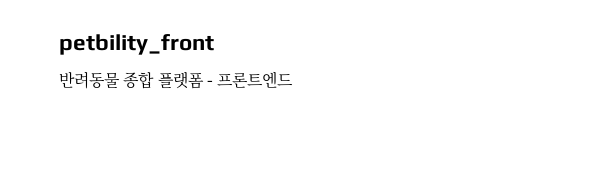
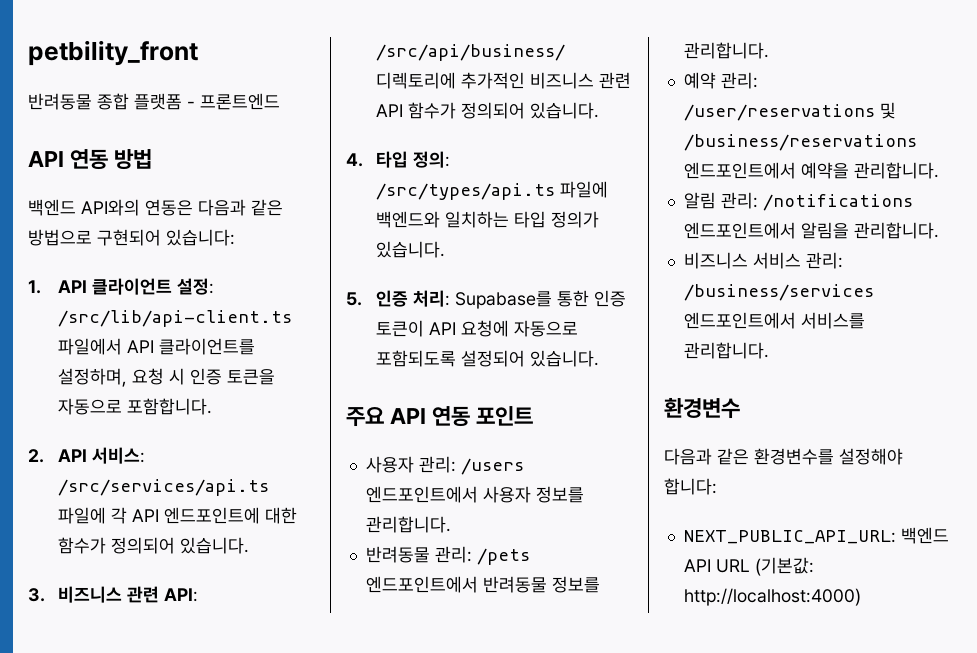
+ API 연동 방법
+ 백엔드 API와의 연동은 다음과 같은 방법으로 구현되어 있습니다:
+ 1. API 클라이언트 설정: /src/lib/api-client.ts 파일에서 API 클라이언트를 설정하며, 요청 시 인증 토큰을 자동으로 포함합니다.
+ 2. API 서비스: /src/services/api.ts 파일에 각 API 엔드포인트에 대한 함수가 정의되어 있습니다.
+ 3. 비즈니스 관련 API: /src/api/business/ 디렉토리에 추가적인 비즈니스 관련 API 함수가 정의되어 있습니다.
+ 4. 타입 정의: /src/types/api.ts 파일에 백엔드와 일치하는 타입 정의가 있습니다.
+ 5. 인증 처리: Supabase를 통한 인증 토큰이 API 요청에 자동으로 포함되도록 설정되어 있습니다.
+ 주요 API 연동 포인트
+ 사용자 관리: /users 엔드포인트에서 사용자 정보를 관리합니다.
+ 반려동물 관리: /pets 엔드포인트에서 반려동물 정보를 관리합니다.
+ 예약 관리: /user/reservations 및 /business/reservations 엔드포인트에서 예약을 관리합니다.
+ 알림 관리: /notifications 엔드포인트에서 알림을 관리합니다.
+ 비즈니스 서비스 관리: /business/services 엔드포인트에서 서비스를 관리합니다.
+ 환경변수
+ 다음과 같은 환경변수를 설정해야 합니다:
+ NEXT_PUBLIC_API_URL: 백엔드 API URL (기본값: http://localhost:4000)

